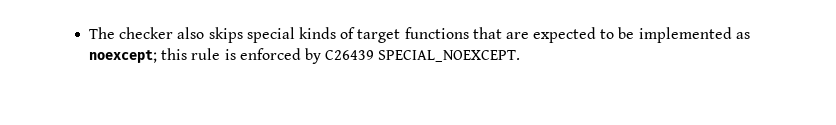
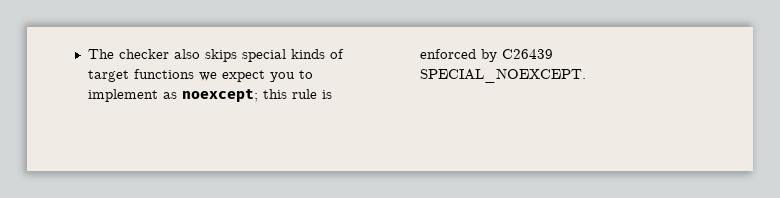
- The checker also skips special kinds of target functions that are expected to be implemented as noexcept; this rule is enforced by C26439 SPECIAL_NOEXCEPT.
+ The checker also skips special kinds of target functions we expect you to implement as noexcept; this rule is enforced by C26439 SPECIAL_NOEXCEPT.

